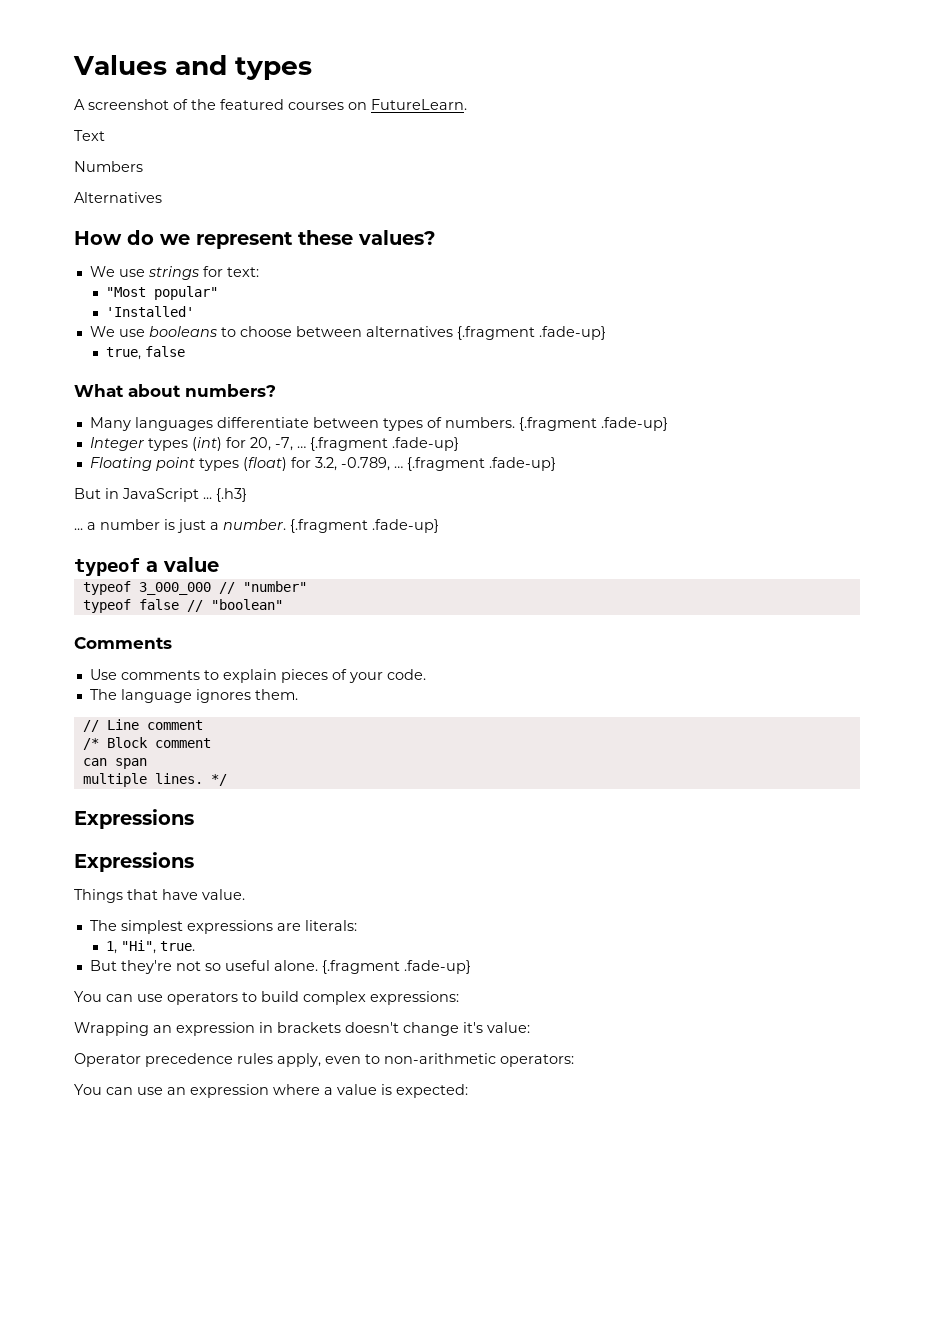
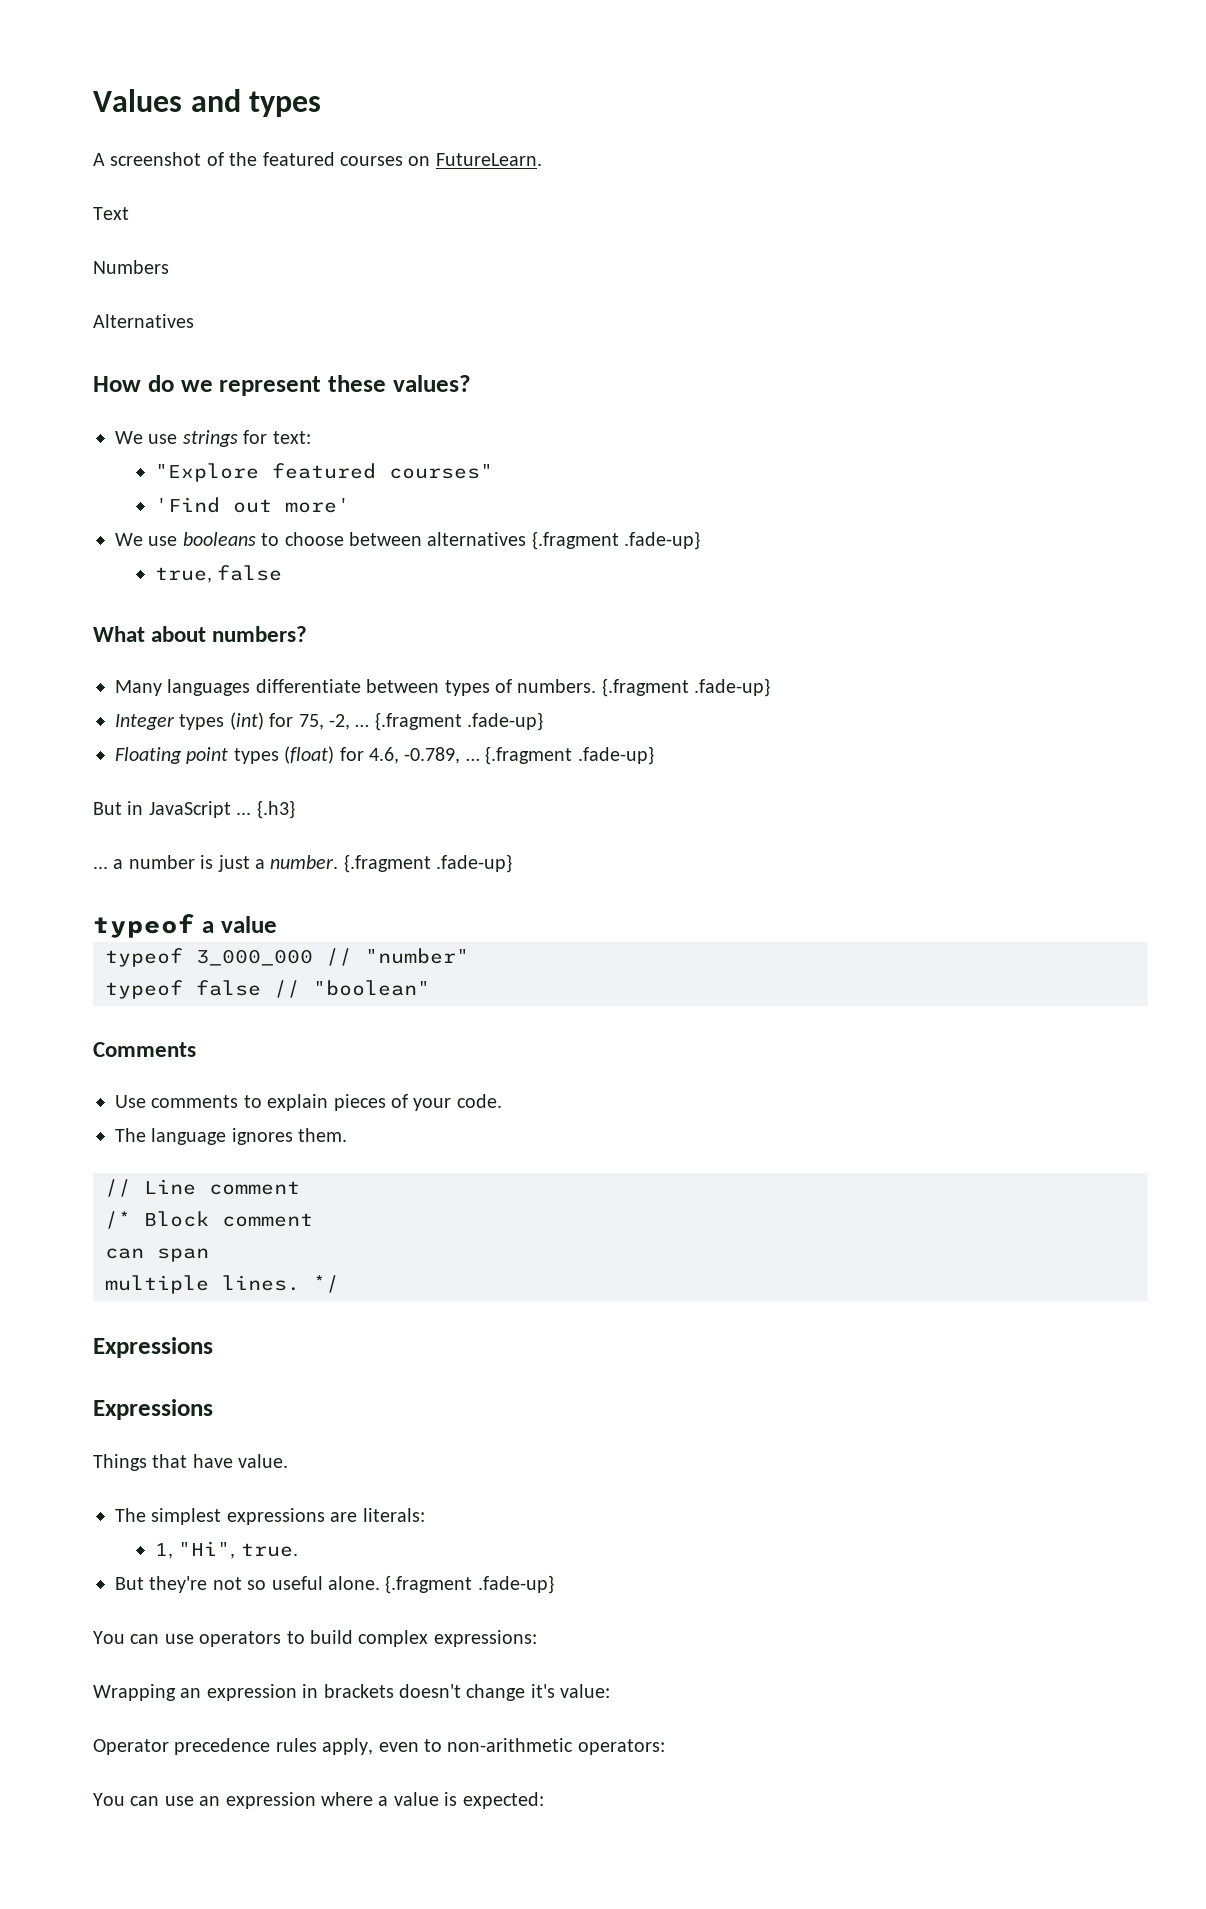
- "Most popular"
- 'Installed'
+ "Explore featured courses"
+ 'Find out more'
- Integer types (int) for 20, -7, …
+ Integer types (int) for 75, -2, …
- Floating point types (float) for 3.2, -0.789, …
+ Floating point types (float) for 4.6, -0.789, …

